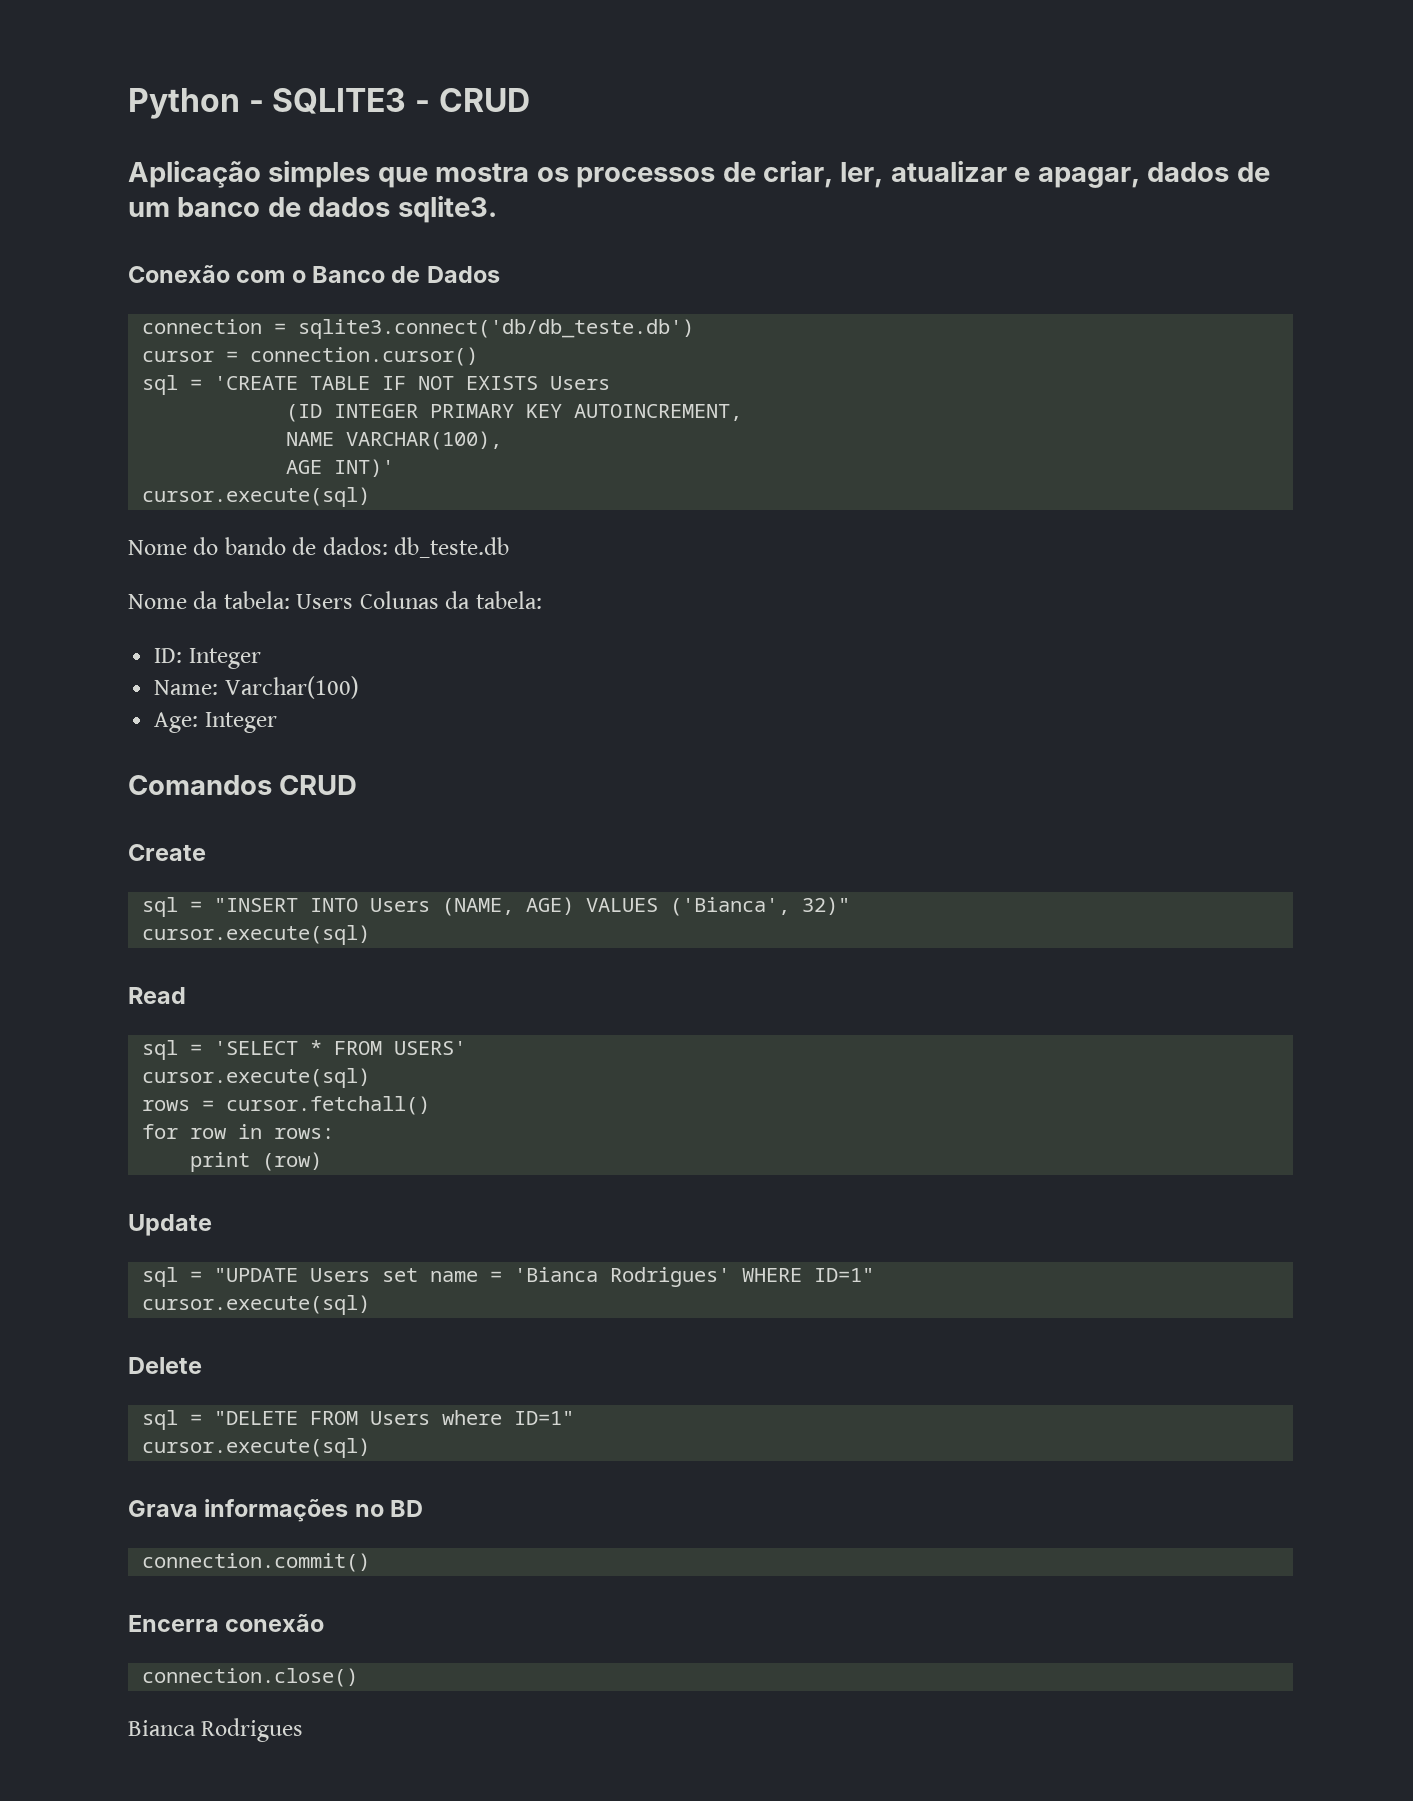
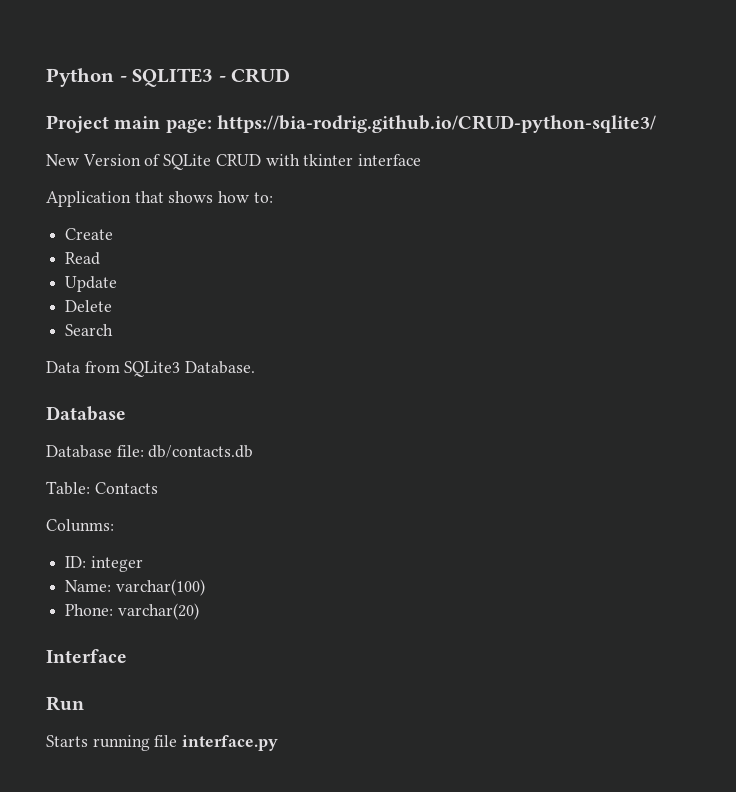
- Aplicação simples que mostra os processos de criar, ler, atualizar e apagar, dados de um banco de dados sqlite3.
- Conexão com o Banco de Dados
- connection = sqlite3.connect('db/db_teste.db')
- cursor = connection.cursor()
- sql = 'CREATE TABLE IF NOT EXISTS Users
- (ID INTEGER PRIMARY KEY AUTOINCREMENT,
- NAME VARCHAR(100),
- AGE INT)'
- cursor.execute(sql)
- Nome do bando de dados: db_teste.db
- Nome da tabela: Users Colunas da tabela:
- ID: Integer
- Name: Varchar(100)
- Age: Integer
- Comandos CRUD
+ Project main page: https://bia-rodrig.github.io/CRUD-python-sqlite3/
+ New Version of SQLite CRUD with tkinter interface
+ Application that shows how to:
  Create
- sql = "INSERT INTO Users (NAME, AGE) VALUES ('Bianca', 32)"
- cursor.execute(sql)
  Read
- sql = 'SELECT * FROM USERS'
- cursor.execute(sql)
- rows = cursor.fetchall()
- for row in rows:
- print (row)
  Update
- sql = "UPDATE Users set name = 'Bianca Rodrigues' WHERE ID=1"
- cursor.execute(sql)
  Delete
- sql = "DELETE FROM Users where ID=1"
- cursor.execute(sql)
- Grava informações no BD
- connection.commit()
- Encerra conexão
- connection.close()
- Bianca Rodrigues
+ Search
+ Data from SQLite3 Database.
+ Database
+ Database file: db/contacts.db
+ Table: Contacts
+ Colunms:
+ ID: integer
+ Name: varchar(100)
+ Phone: varchar(20)
+ Interface
+ Run
+ Starts running file interface.py

